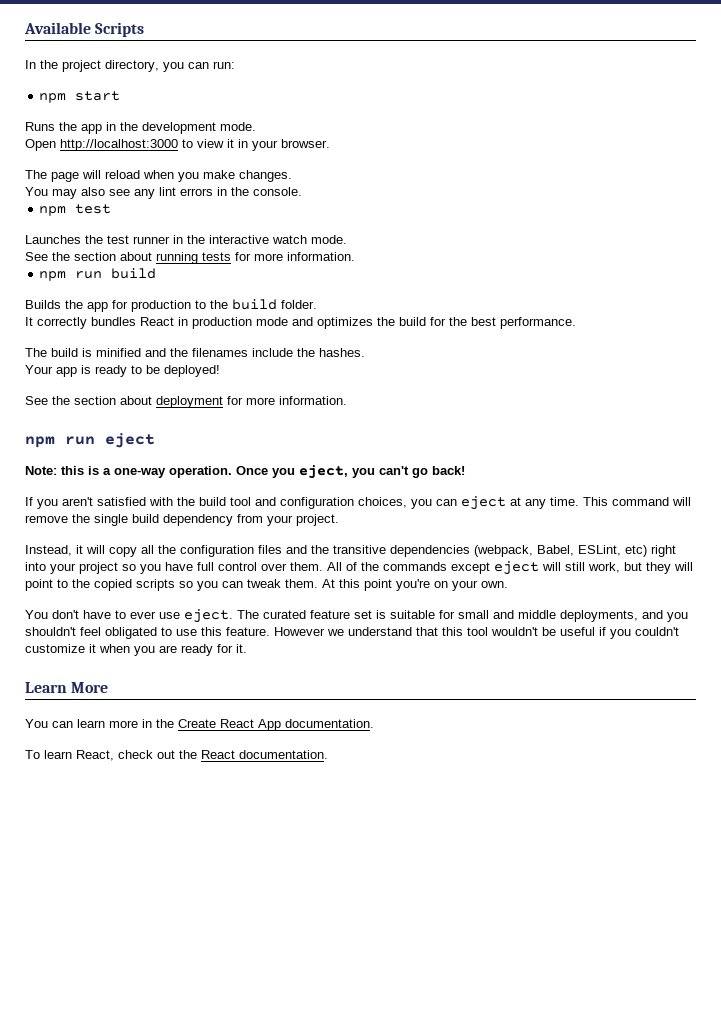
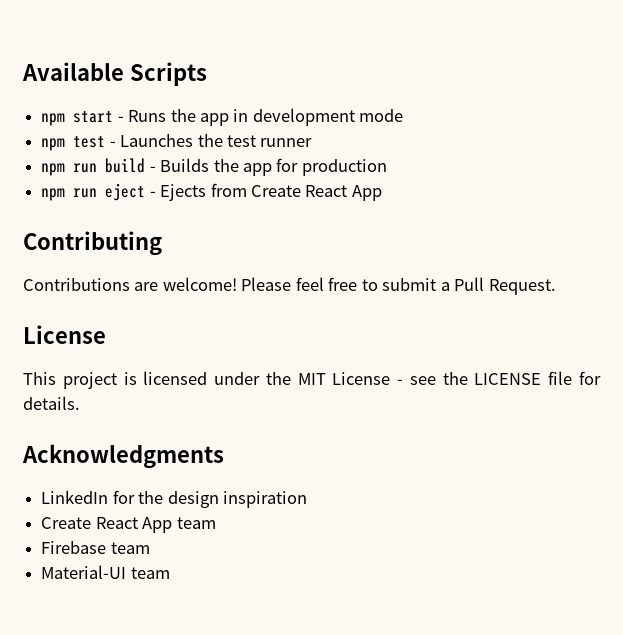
- In the project directory, you can run:
- npm start
- Runs the app in the development mode.
- Open http://localhost:3000 to view it in your browser.
- The page will reload when you make changes.
- You may also see any lint errors in the console.
+ npm start - Runs the app in development mode
- npm test
- Launches the test runner in the interactive watch mode.
- See the section about running tests for more information.
+ npm test - Launches the test runner
- npm run build
- Builds the app for production to the build folder.
- It correctly bundles React in production mode and optimizes the build for the best performance.
- The build is minified and the filenames include the hashes.
- Your app is ready to be deployed!
- See the section about deployment for more information.
- npm run eject
- Note: this is a one-way operation. Once you eject, you can't go back!
- If you aren't satisfied with the build tool and configuration choices, you can eject at any time. This command will remove the single build dependency from your project.
- Instead, it will copy all the configuration files and the transitive dependencies (webpack, Babel, ESLint, etc) right into your project so you have full control over them. All of the commands except eject will still work, but they will point to the copied scripts so you can tweak them. At this point you're on your own.
- You don't have to ever use eject. The curated feature set is suitable for small and middle deployments, and you shouldn't feel obligated to use this feature. However we understand that this tool wouldn't be useful if you couldn't customize it when you are ready for it.
- Learn More
- You can learn more in the Create React App documentation.
- To learn React, check out the React documentation.
+ npm run build - Builds the app for production
+ npm run eject - Ejects from Create React App
+ Contributing
+ Contributions are welcome! Please feel free to submit a Pull Request.
+ License
+ This project is licensed under the MIT License - see the LICENSE file for details.
+ Acknowledgments
+ LinkedIn for the design inspiration
+ Create React App team
+ Firebase team
+ Material-UI team

